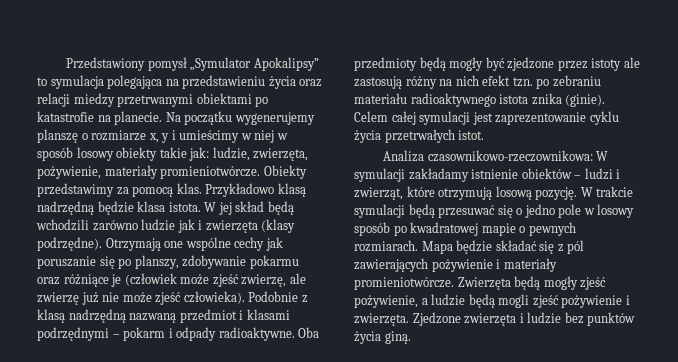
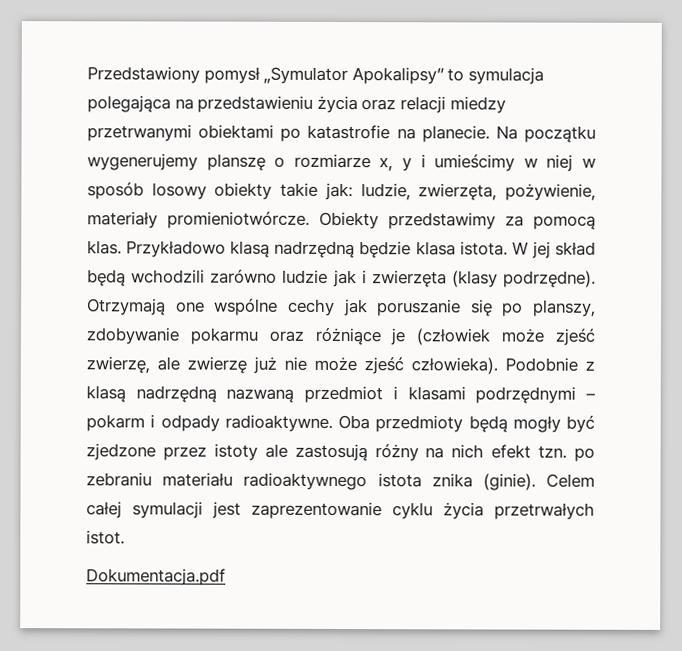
- Analiza czasownikowo-rzeczownikowa: W symulacji zakładamy istnienie obiektów – ludzi i zwierząt, które otrzymują losową pozycję. W trakcie symulacji będą przesuwać się o jedno pole w losowy sposób po kwadratowej mapie o pewnych rozmiarach. Mapa będzie składać się z pól zawierających pożywienie i materiały promieniotwórcze. Zwierzęta będą mogły zjeść pożywienie, a ludzie będą mogli zjeść pożywienie i zwierzęta. Zjedzone zwierzęta i ludzie bez punktów życia giną.
+ Dokumentacja.pdf

